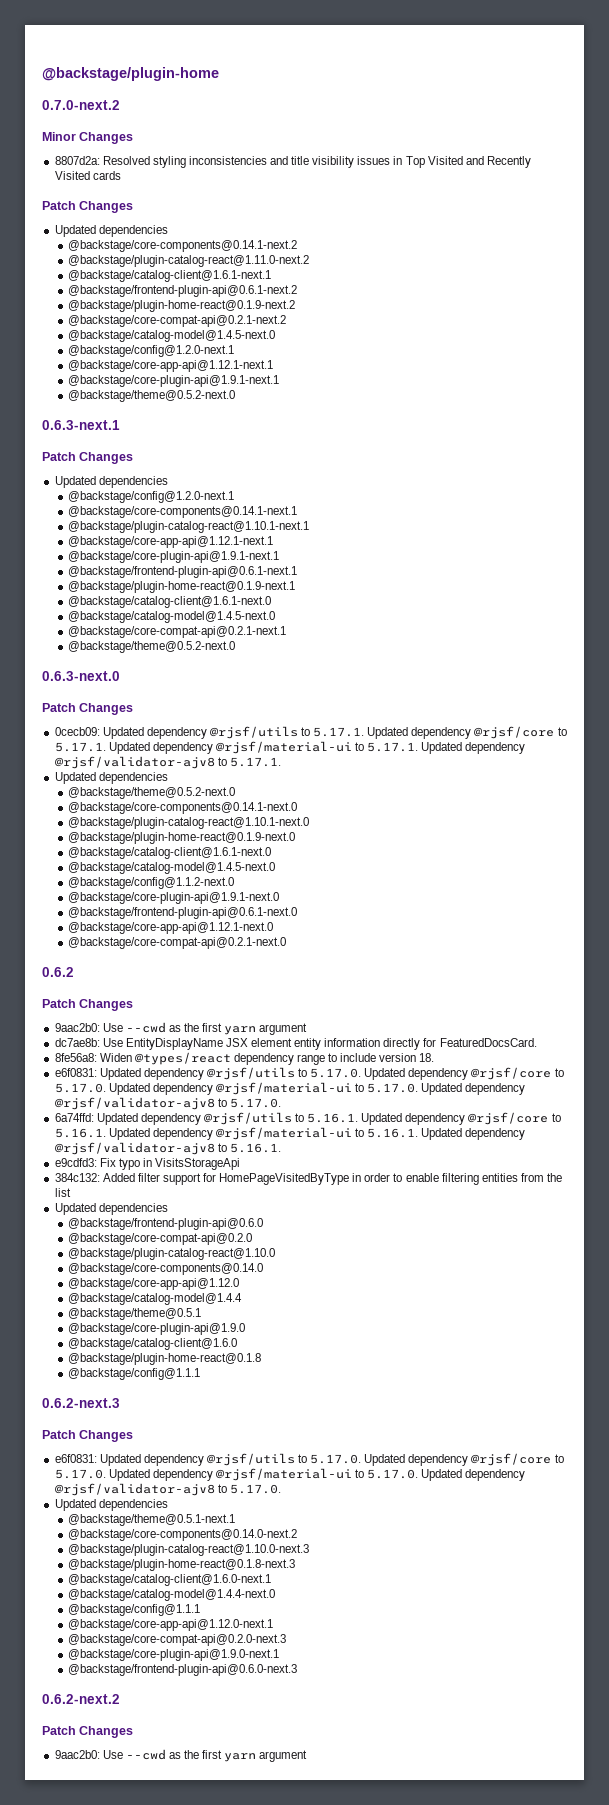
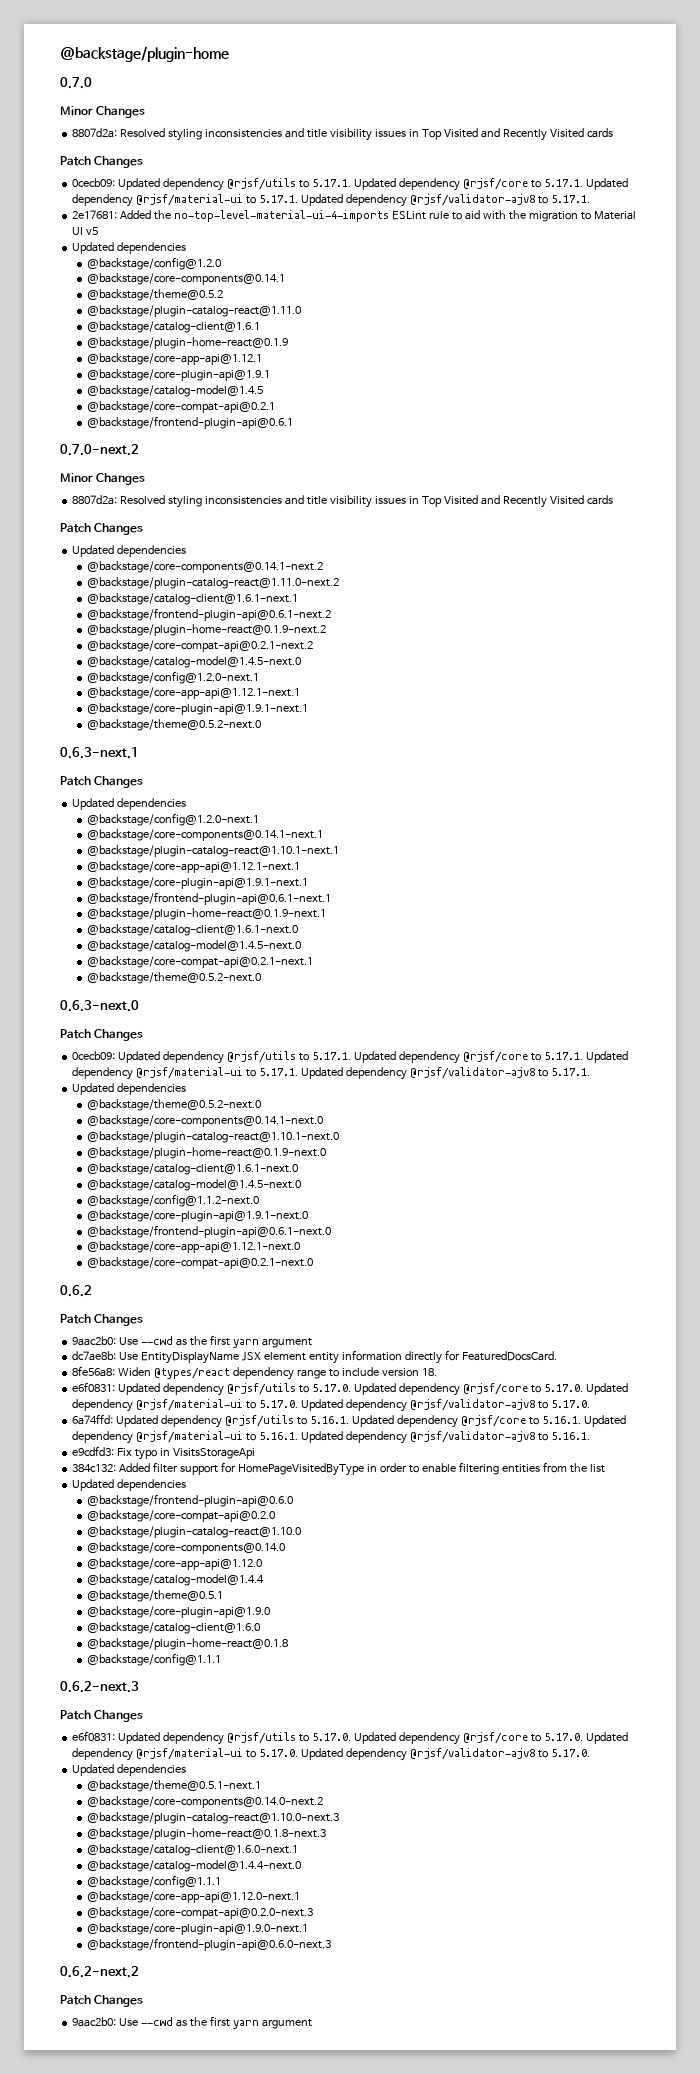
+ 0.7.0
+ Minor Changes
+ 8807d2a: Resolved styling inconsistencies and title visibility issues in Top Visited and Recently Visited cards
+ Patch Changes
+ 0cecb09: Updated dependency @rjsf/utils to 5.17.1. Updated dependency @rjsf/core to 5.17.1. Updated dependency @rjsf/material-ui to 5.17.1. Updated dependency @rjsf/validator-ajv8 to 5.17.1.
+ 2e17681: Added the no-top-level-material-ui-4-imports ESLint rule to aid with the migration to Material UI v5
+ Updated dependencies
+ @backstage/config@1.2.0
+ @backstage/core-components@0.14.1
+ @backstage/theme@0.5.2
+ @backstage/plugin-catalog-react@1.11.0
+ @backstage/catalog-client@1.6.1
+ @backstage/plugin-home-react@0.1.9
+ @backstage/core-app-api@1.12.1
+ @backstage/core-plugin-api@1.9.1
+ @backstage/catalog-model@1.4.5
+ @backstage/core-compat-api@0.2.1
+ @backstage/frontend-plugin-api@0.6.1

